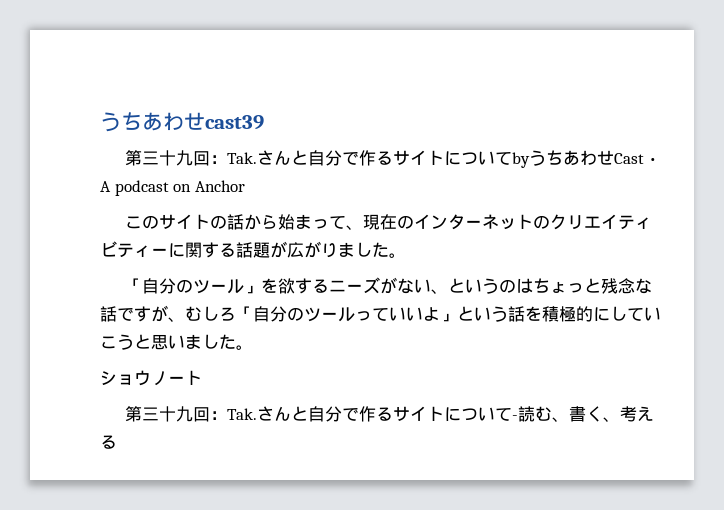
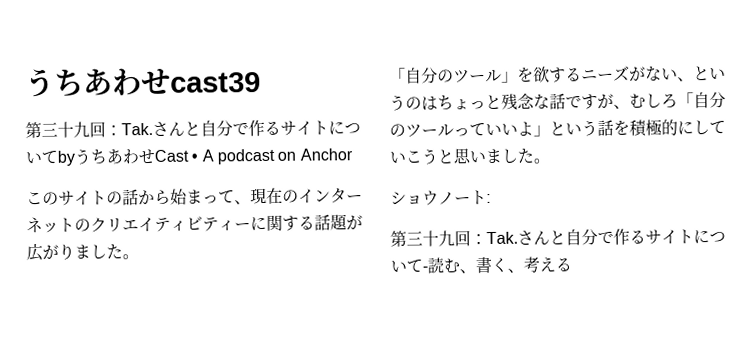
- ショウノート
+ ショウノート:

